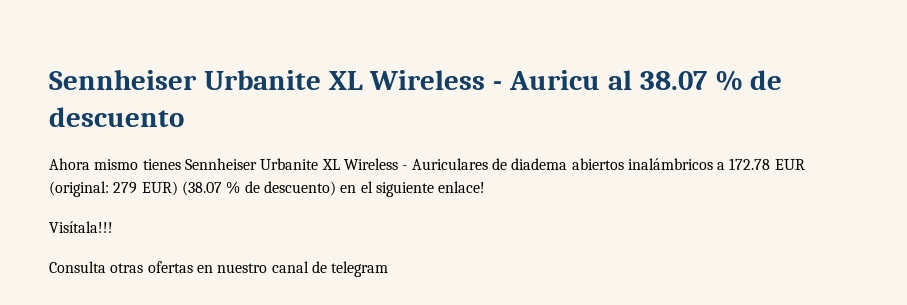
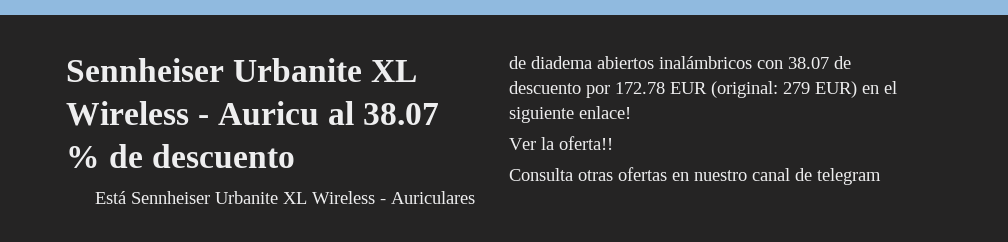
- Ahora mismo tienes Sennheiser Urbanite XL Wireless - Auriculares de diadema abiertos inalámbricos a 172.78 EUR (original: 279 EUR) (38.07 % de descuento) en el siguiente enlace!
+ Está Sennheiser Urbanite XL Wireless - Auriculares de diadema abiertos inalámbricos con 38.07 de descuento por 172.78 EUR (original: 279 EUR) en el siguiente enlace!
- Visítala!!!
+ Ver la oferta!!

